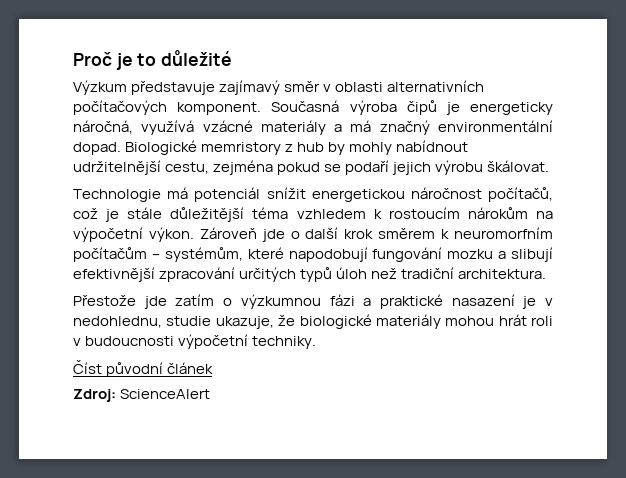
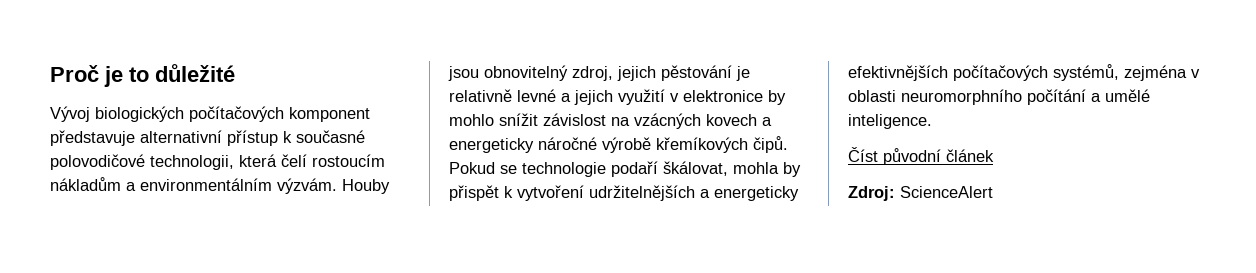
- Výzkum představuje zajímavý směr v oblasti alternativních počítačových komponent. Současná výroba čipů je energeticky náročná, využívá vzácné materiály a má značný environmentální dopad. Biologické memristory z hub by mohly nabídnout udržitelnější cestu, zejména pokud se podaří jejich výrobu škálovat.
- Technologie má potenciál snížit energetickou náročnost počítačů, což je stále důležitější téma vzhledem k rostoucím nárokům na výpočetní výkon. Zároveň jde o další krok směrem k neuromorfním počítačům – systémům, které napodobují fungování mozku a slibují efektivnější zpracování určitých typů úloh než tradiční architektura.
- Přestože jde zatím o výzkumnou fázi a praktické nasazení je v nedohlednu, studie ukazuje, že biologické materiály mohou hrát roli v budoucnosti výpočetní techniky.
+ Vývoj biologických počítačových komponent představuje alternativní přístup k současné polovodičové technologii, která čelí rostoucím nákladům a environmentálním výzvám. Houby jsou obnovitelný zdroj, jejich pěstování je relativně levné a jejich využití v elektronice by mohlo snížit závislost na vzácných kovech a energeticky náročné výrobě křemíkových čipů. Pokud se technologie podaří škálovat, mohla by přispět k vytvoření udržitelnějších a energeticky efektivnějších počítačových systémů, zejména v oblasti neuromorphního počítání a umělé inteligence.

